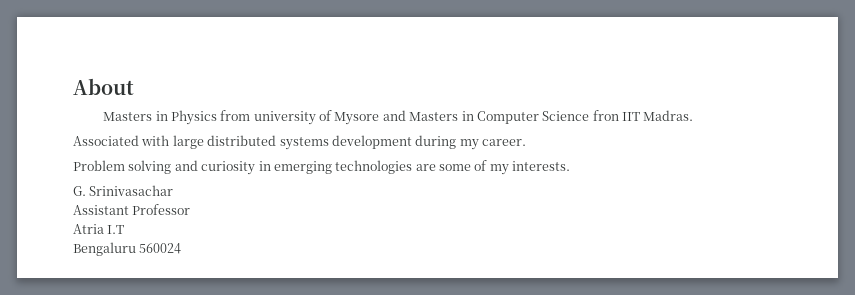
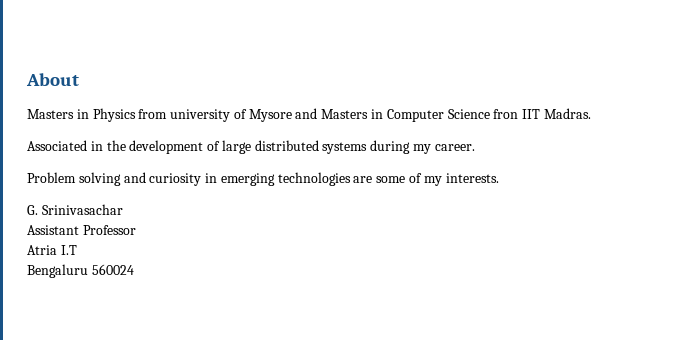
- Associated with large distributed systems development during my career.
+ Associated in the development of large distributed systems during my career.

